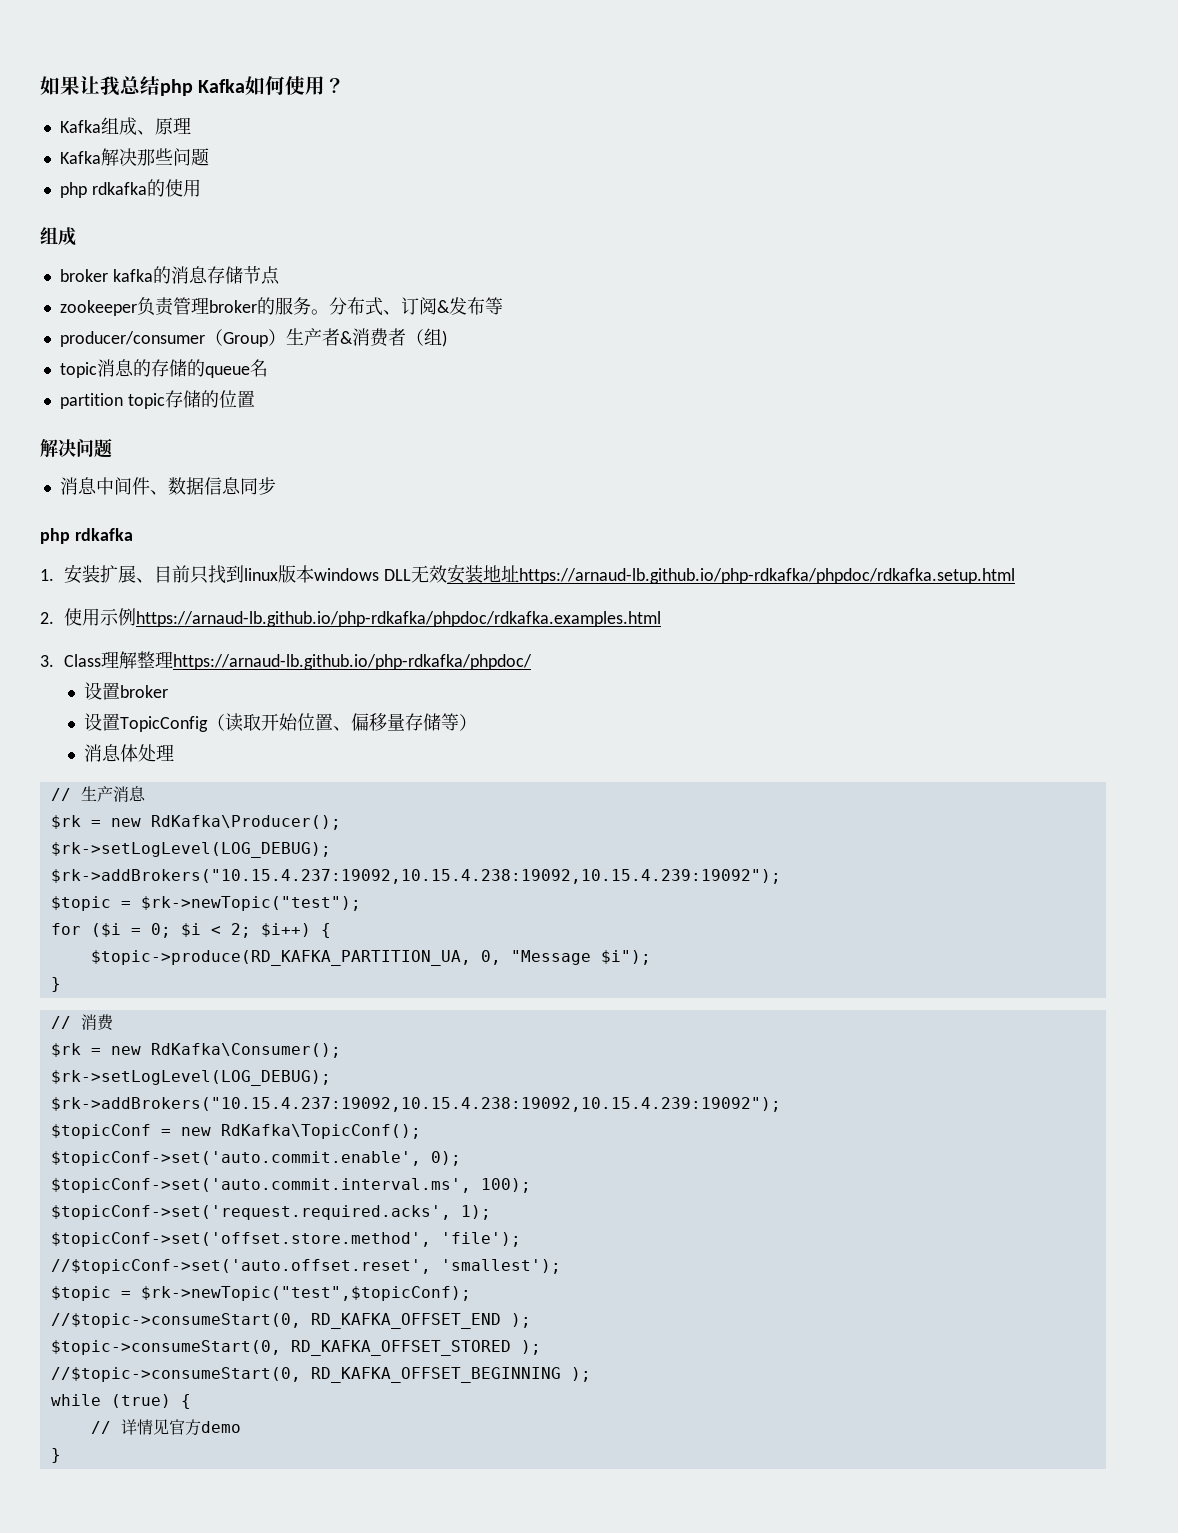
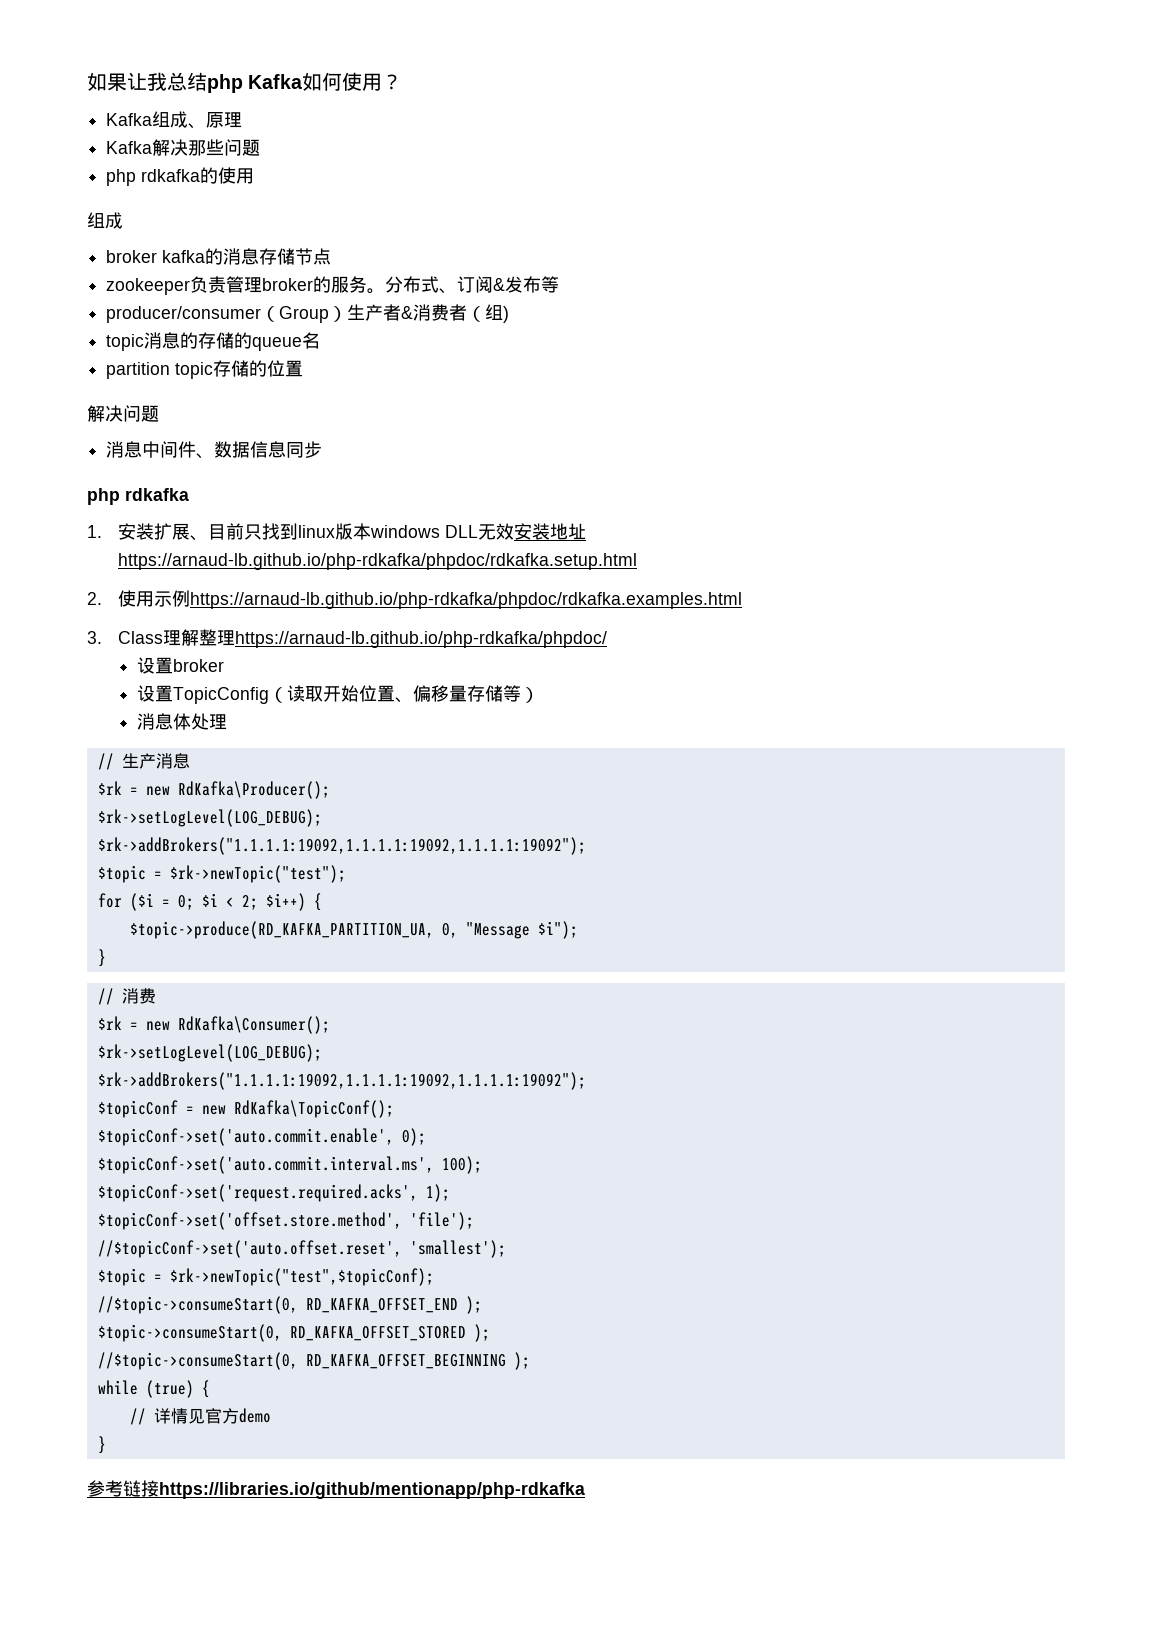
  $rk = new RdKafka\Producer();
  $rk->setLogLevel(LOG_DEBUG);
- $rk->addBrokers("10.15.4.237:19092,10.15.4.238:19092,10.15.4.239:19092");
+ $rk->addBrokers("1.1.1.1:19092,1.1.1.1:19092,1.1.1.1:19092");
  $rk = new RdKafka\Consumer();
  $rk->setLogLevel(LOG_DEBUG);
- $rk->addBrokers("10.15.4.237:19092,10.15.4.238:19092,10.15.4.239:19092");
+ $rk->addBrokers("1.1.1.1:19092,1.1.1.1:19092,1.1.1.1:19092");
+ 参考链接https://libraries.io/github/mentionapp/php-rdkafka

